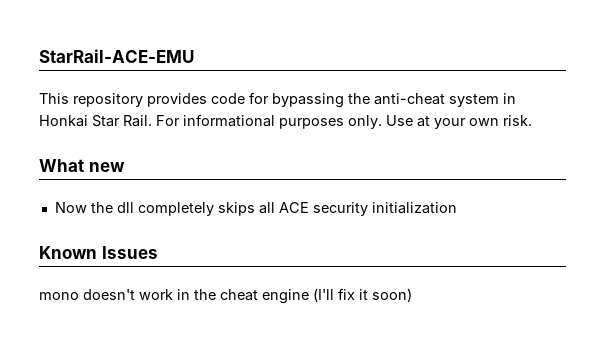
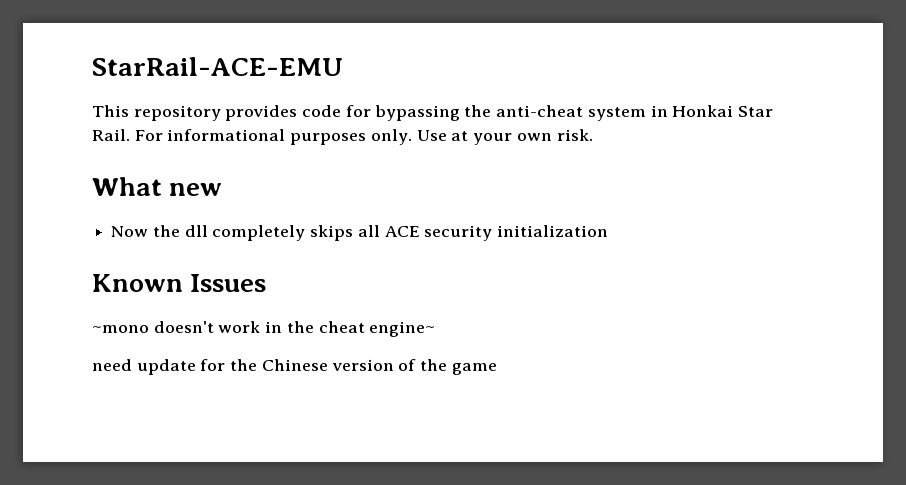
- mono doesn't work in the cheat engine (I'll fix it soon)
+ ~mono doesn't work in the cheat engine~
+ need update for the Chinese version of the game

